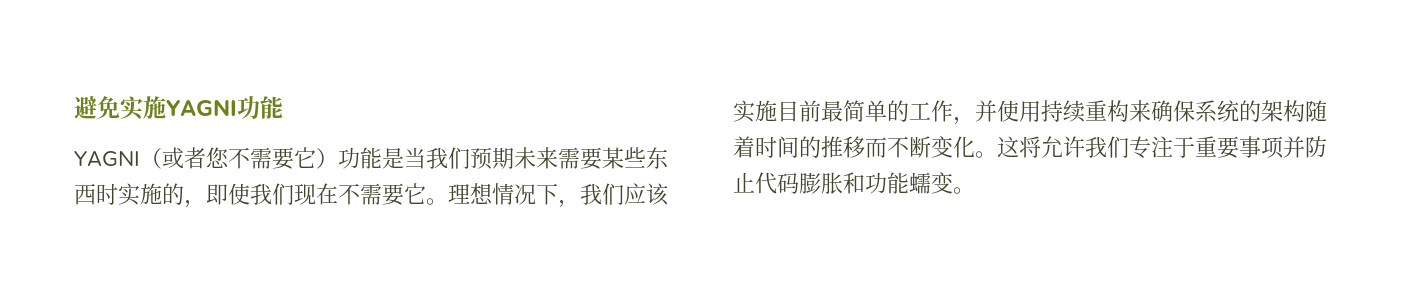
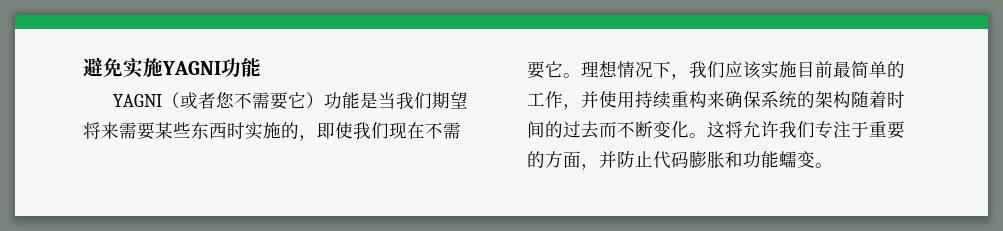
- YAGNI（或者您不需要它）功能是当我们预期未来需要某些东西时实施的，即使我们现在不需要它。
+ YAGNI（或者您不需要它）功能是当我们期望将来需要某些东西时实施的，即使我们现在不需要它。
- 理想情况下，我们应该实施目前最简单的工作，并使用持续重构来确保系统的架构随着时间的推移而不断变化。
+ 理想情况下，我们应该实施目前最简单的工作，并使用持续重构来确保系统的架构随着时间的过去而不断变化。
- 这将允许我们专注于重要事项并防止代码膨胀和功能蠕变。
+ 这将允许我们专注于重要的方面，并防止代码膨胀和功能蠕变。

